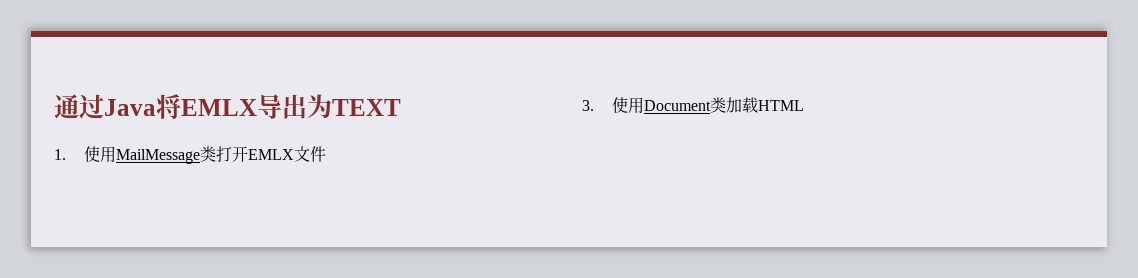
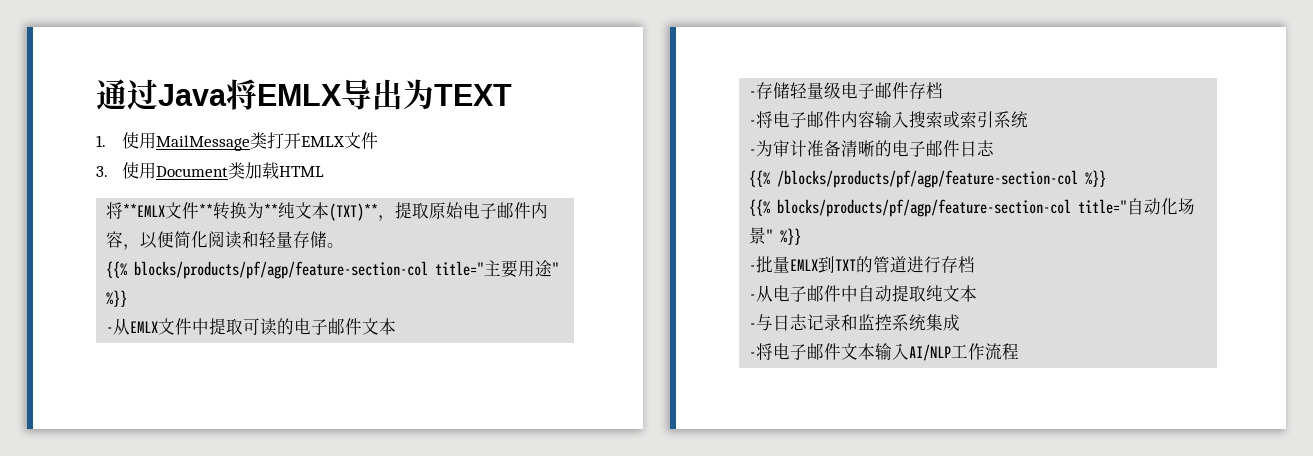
+ 将**EMLX文件**转换为**纯文本(TXT)**，提取原始电子邮件内容，以便简化阅读和轻量存储。
+ {{% blocks/products/pf/agp/feature-section-col title="主要用途" %}}
+ -从EMLX文件中提取可读的电子邮件文本
+ -存储轻量级电子邮件存档
+ -将电子邮件内容输入搜索或索引系统
+ -为审计准备清晰的电子邮件日志
+ {{% /blocks/products/pf/agp/feature-section-col %}}
+ {{% blocks/products/pf/agp/feature-section-col title="自动化场景" %}}
+ -批量EMLX到TXT的管道进行存档
+ -从电子邮件中自动提取纯文本
+ -与日志记录和监控系统集成
+ -将电子邮件文本输入AI/NLP工作流程

